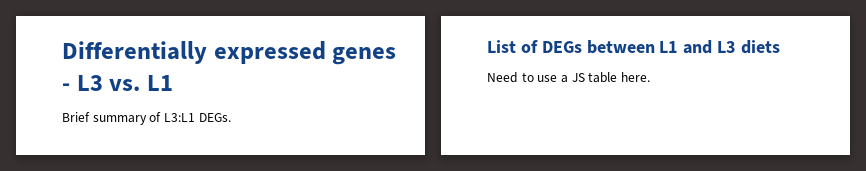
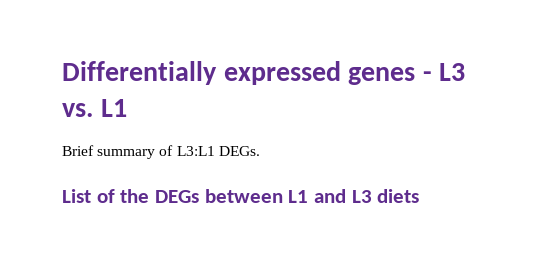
- List of DEGs between L1 and L3 diets
+ List of the DEGs between L1 and L3 diets
- Need to use a JS table here.

